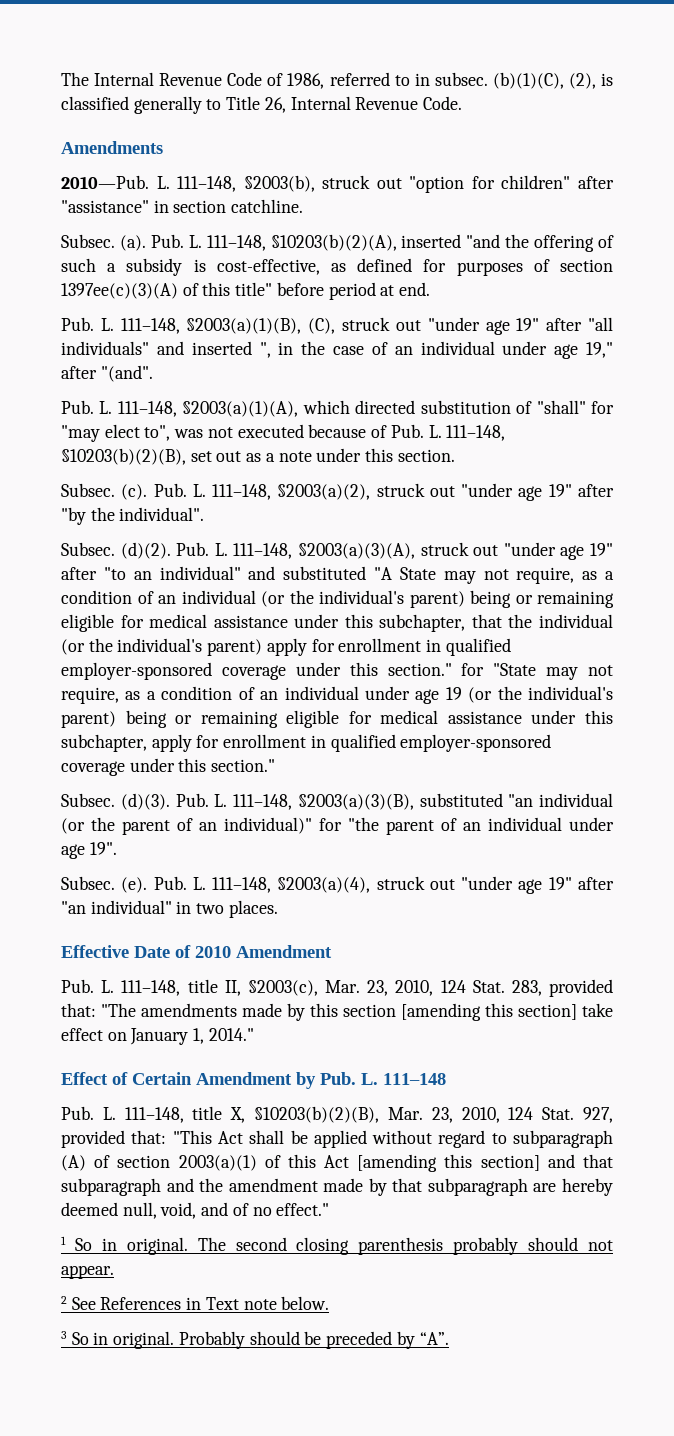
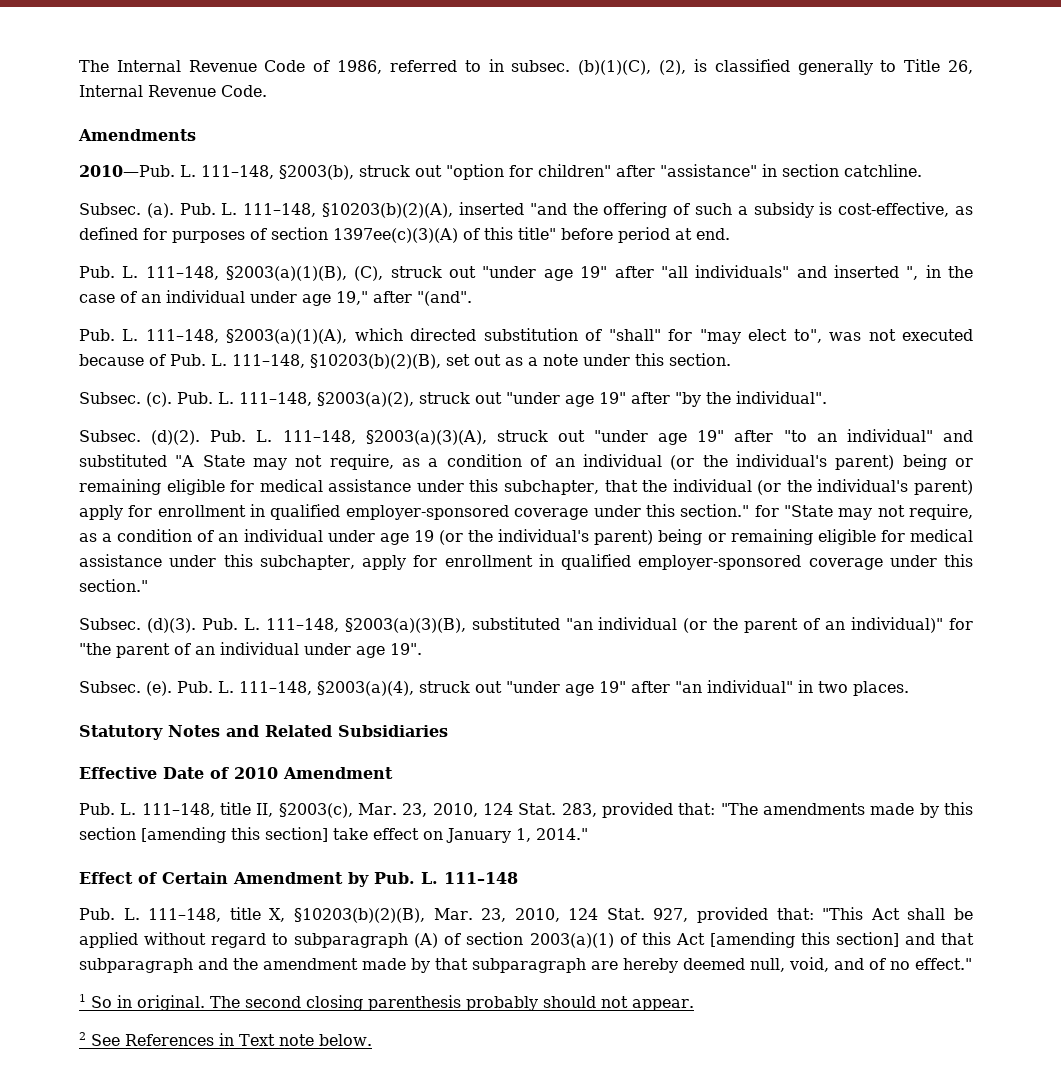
+ Statutory Notes and Related Subsidiaries
- 3 So in original. Probably should be preceded by “A”.

